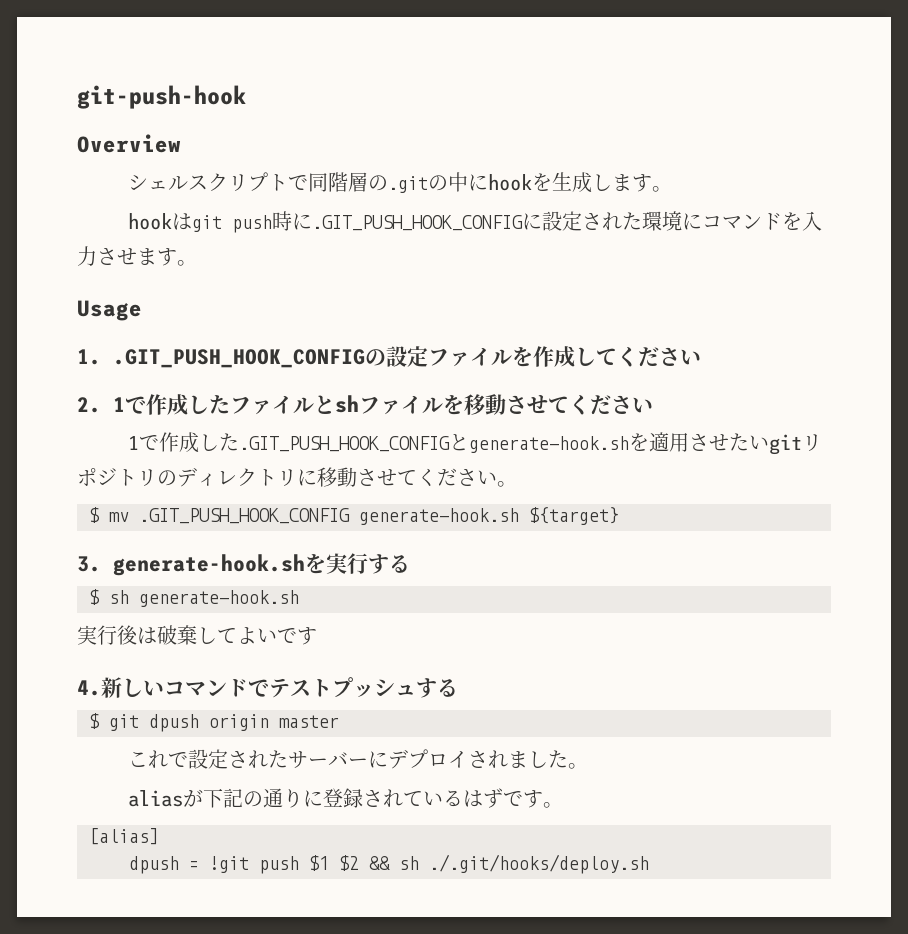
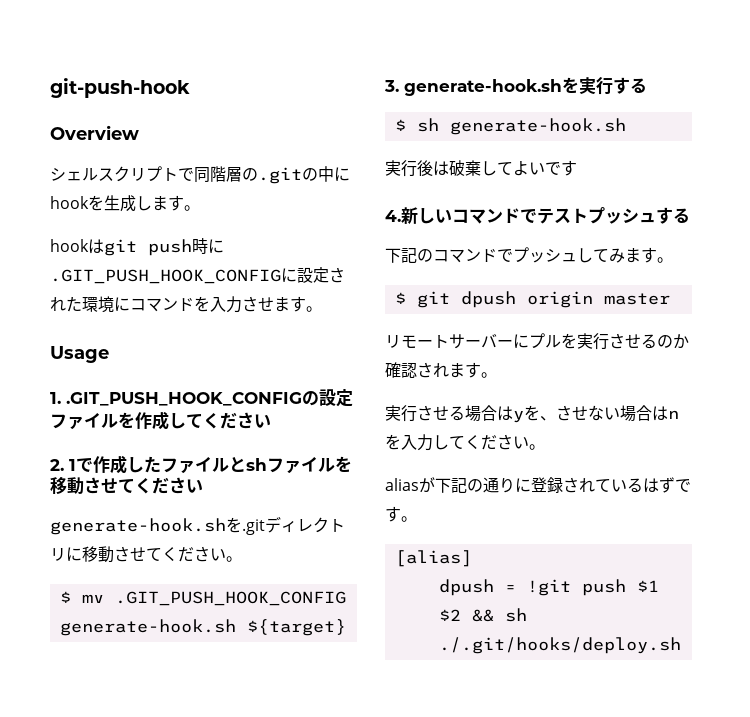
- 1で作成した.GIT_PUSH_HOOK_CONFIGとgenerate-hook.shを適用させたいgitリポジトリのディレクトリに移動させてください。
+ generate-hook.shを.gitディレクトリに移動させてください。
+ 下記のコマンドでプッシュしてみます。
- これで設定されたサーバーにデプロイされました。
+ リモートサーバーにプルを実行させるのか確認されます。
+ 実行させる場合はyを、させない場合はnを入力してください。

